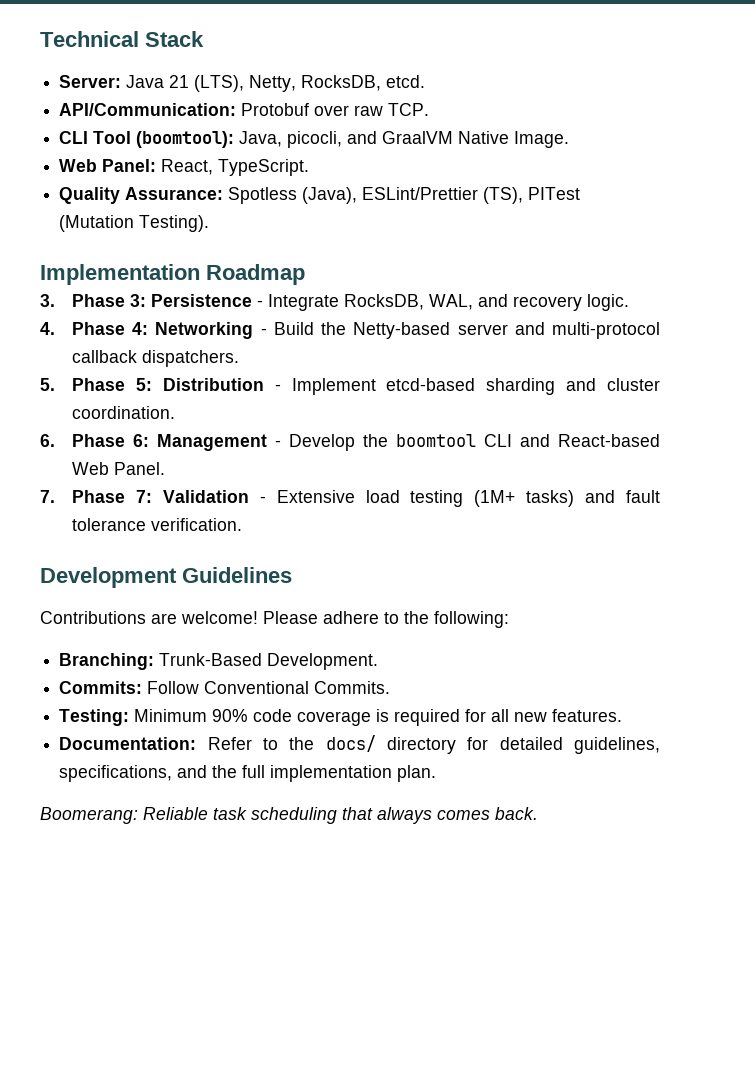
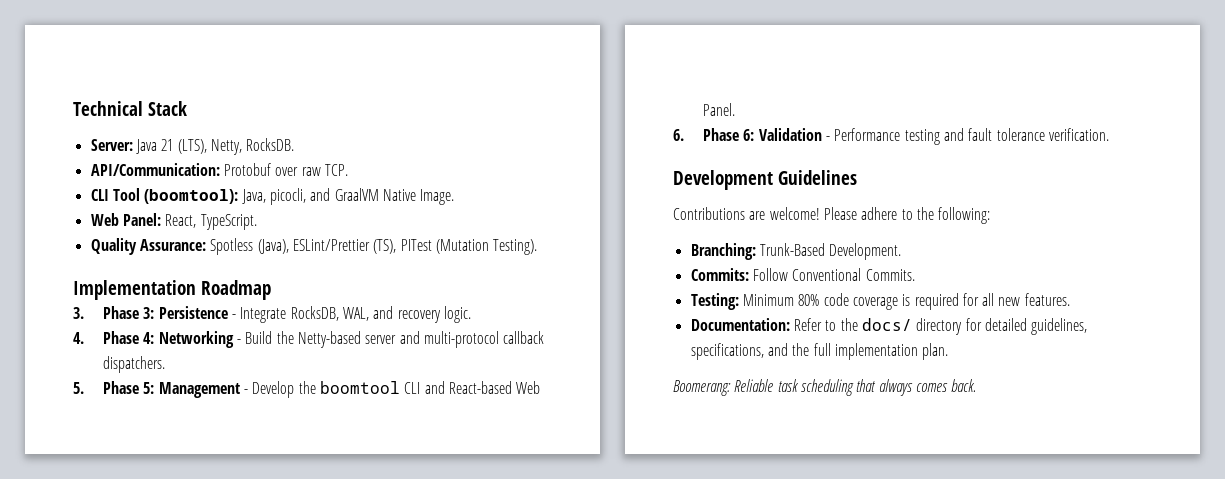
- Server: Java 21 (LTS), Netty, RocksDB, etcd.
+ Server: Java 21 (LTS), Netty, RocksDB.
- 5. Phase 5: Distribution - Implement etcd-based sharding and cluster coordination.
- 6. Phase 6: Management - Develop the boomtool CLI and React-based Web Panel.
+ 5. Phase 5: Management - Develop the boomtool CLI and React-based Web Panel.
- 7. Phase 7: Validation - Extensive load testing (1M+ tasks) and fault tolerance verification.
+ 6. Phase 6: Validation - Performance testing and fault tolerance verification.
- Testing: Minimum 90% code coverage is required for all new features.
+ Testing: Minimum 80% code coverage is required for all new features.

